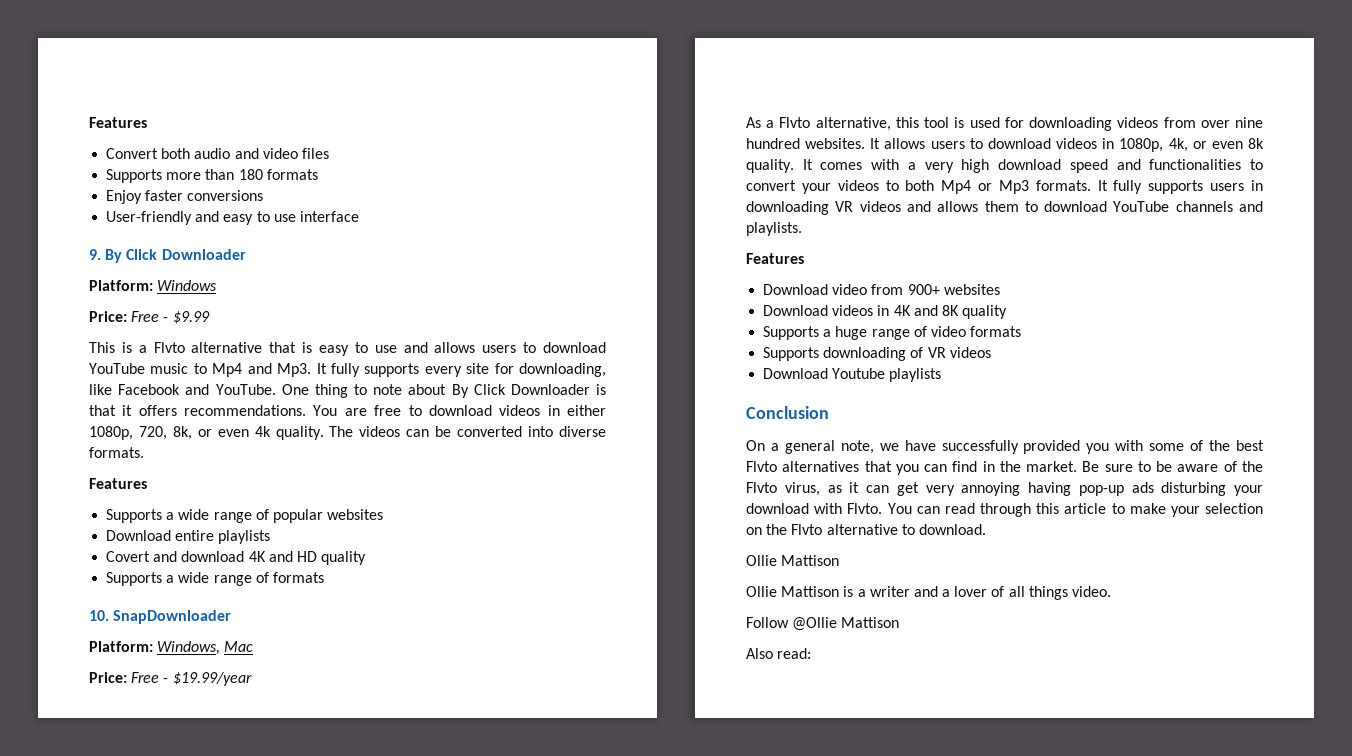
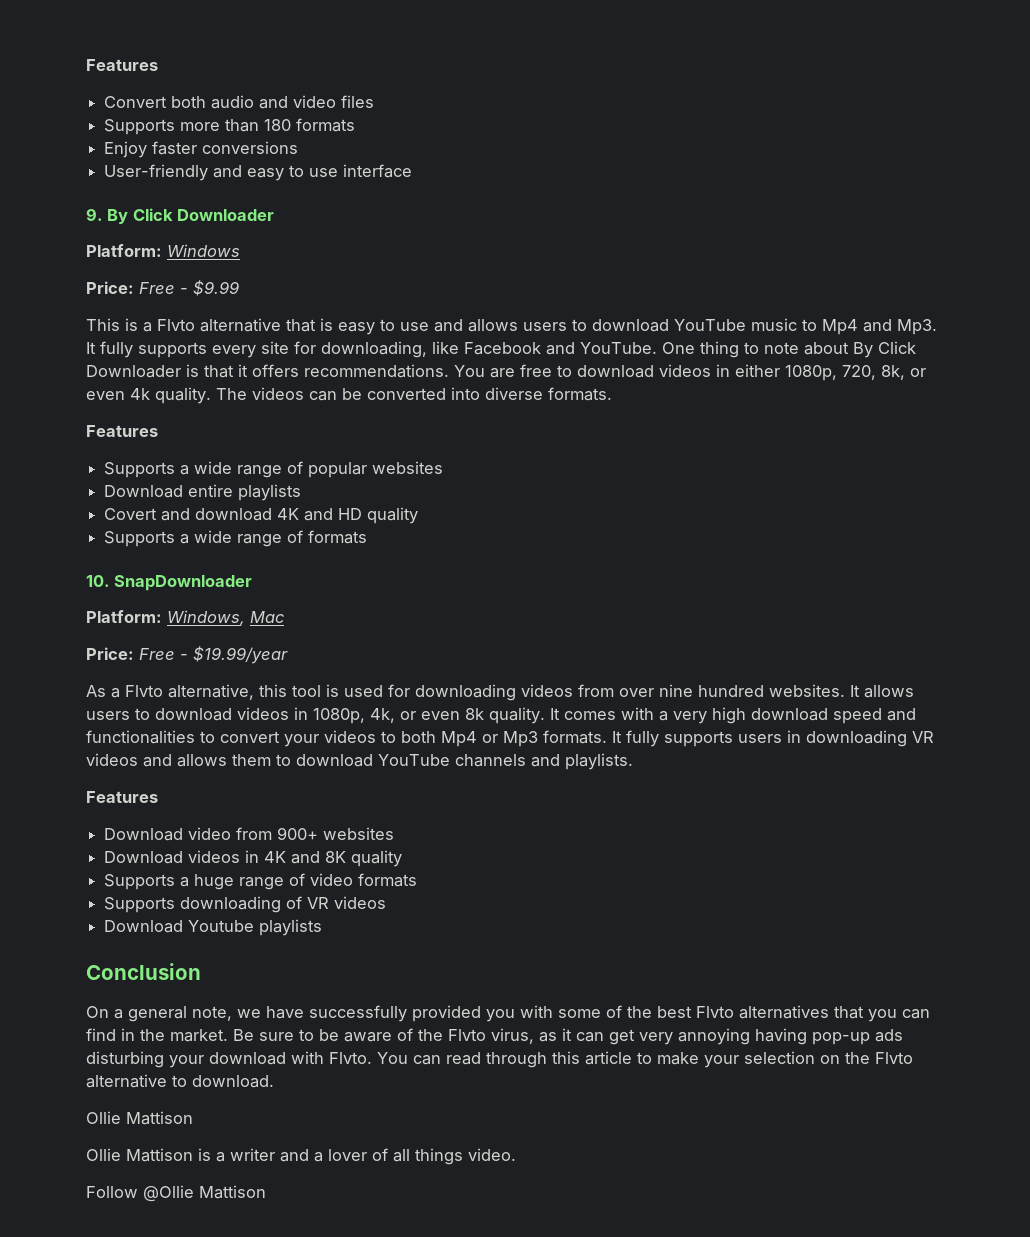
- Also read:

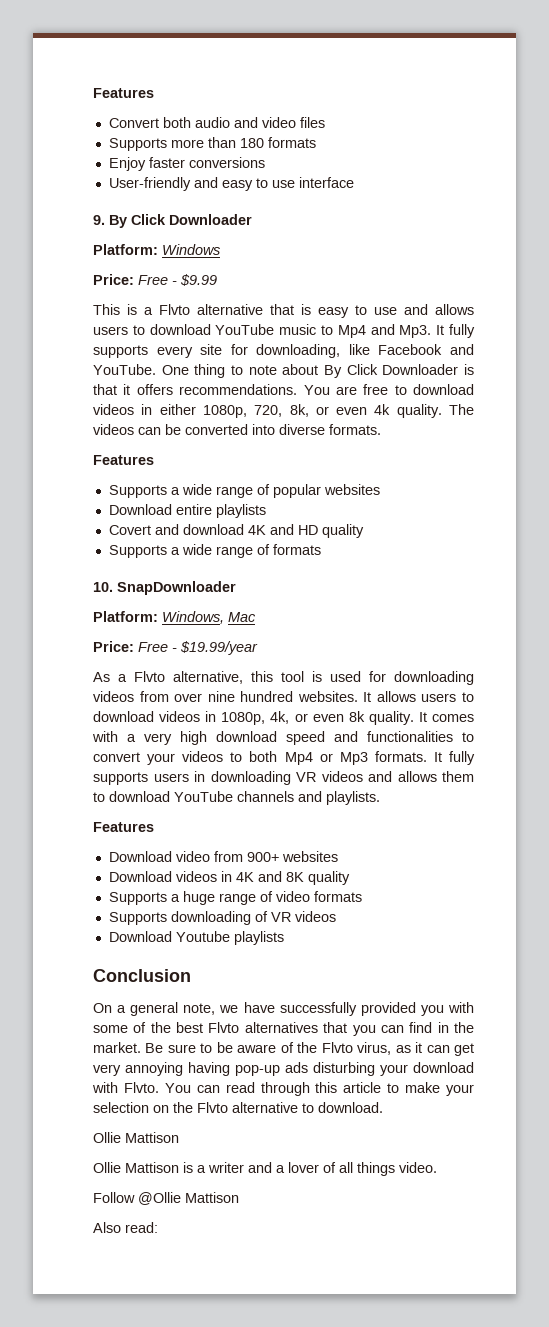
+ Also read:

